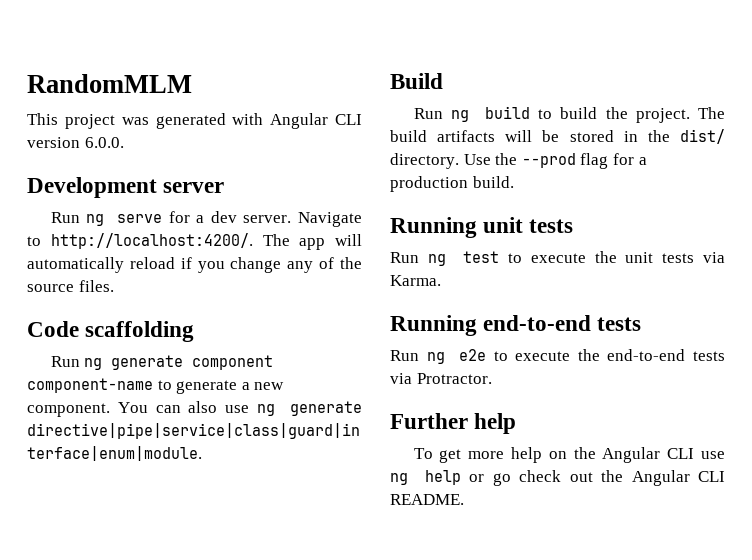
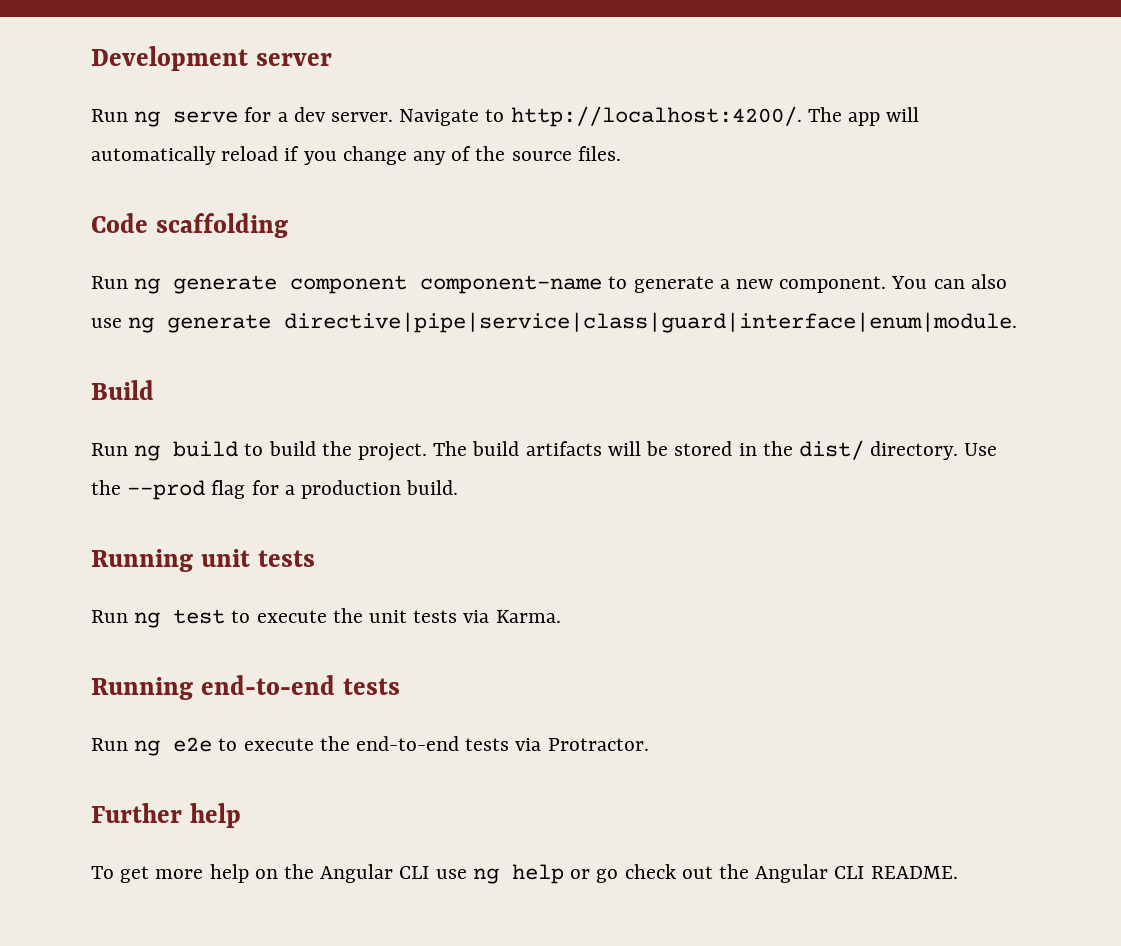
- RandomMLM
- This project was generated with Angular CLI version 6.0.0.

